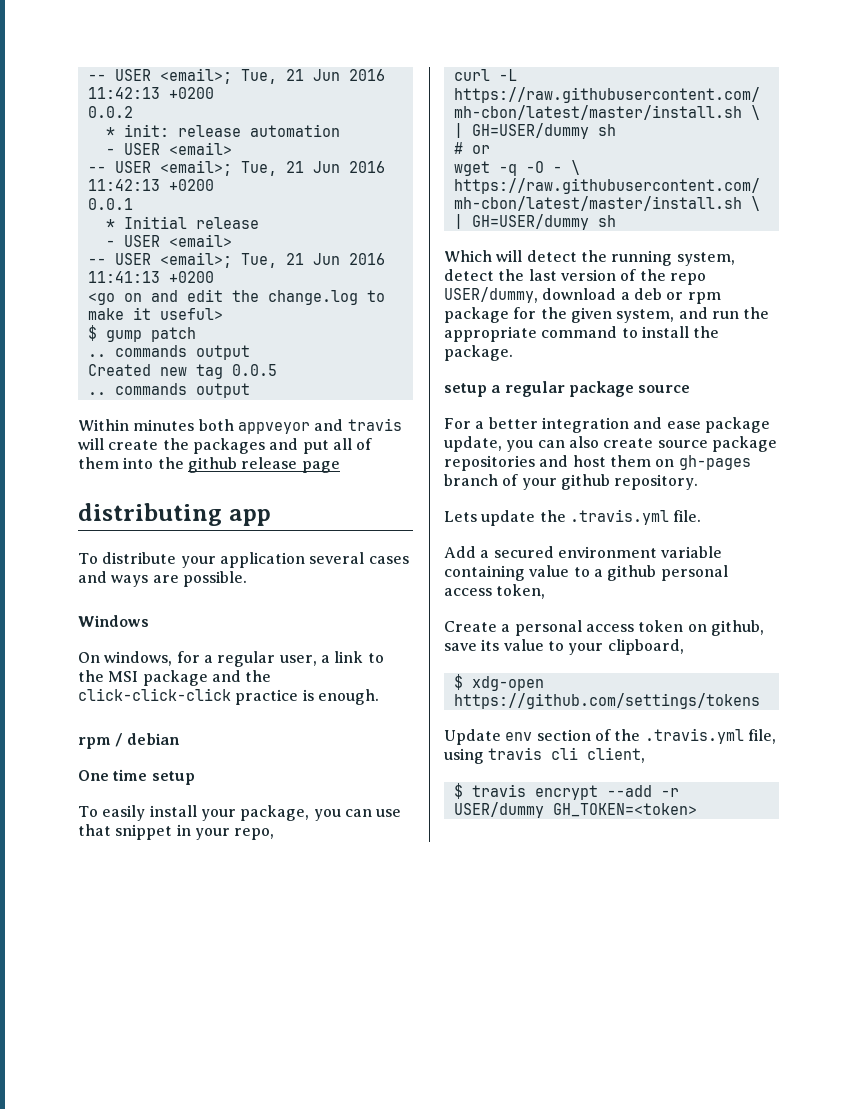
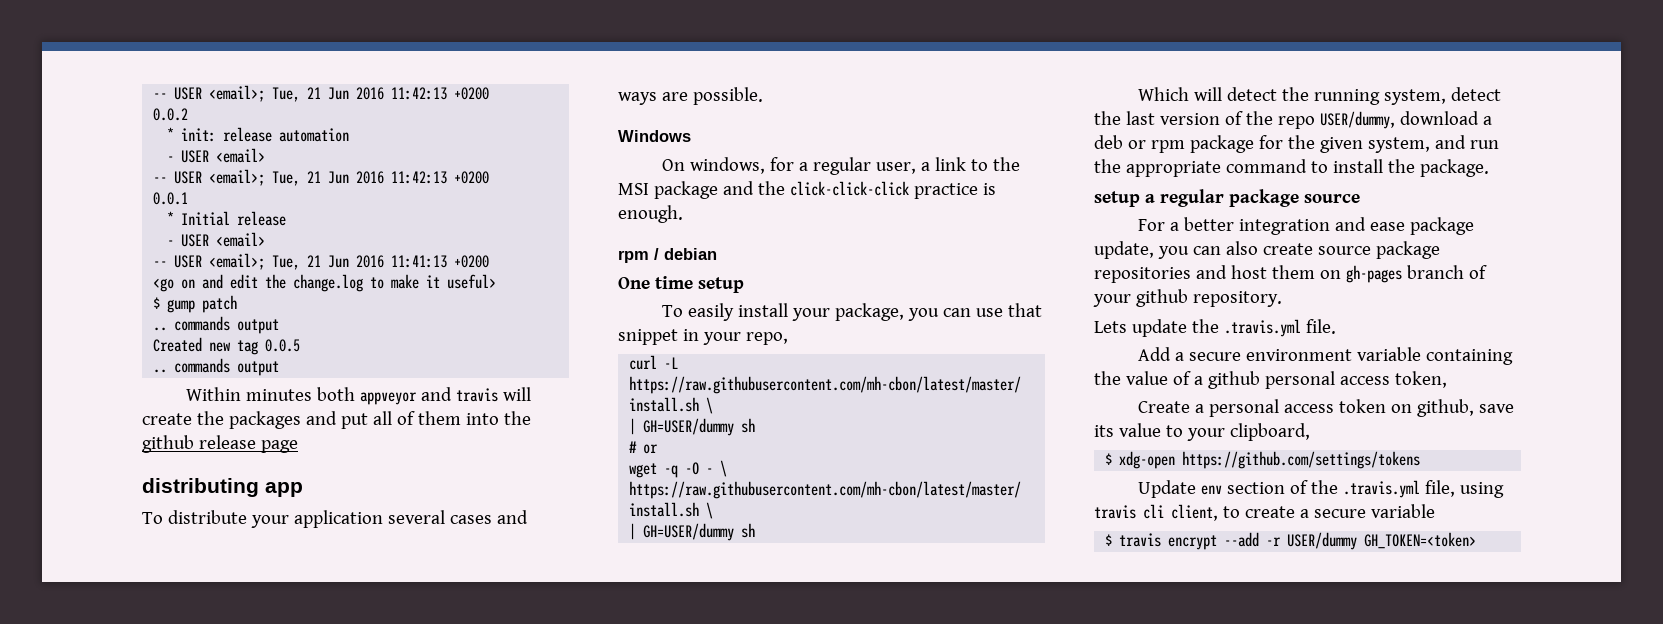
- Add a secured environment variable containing value to a github personal access token,
+ Add a secure environment variable containing the value of a github personal access token,
- Update env section of the .travis.yml file, using travis cli client,
+ Update env section of the .travis.yml file, using travis cli client, to create a secure variable

